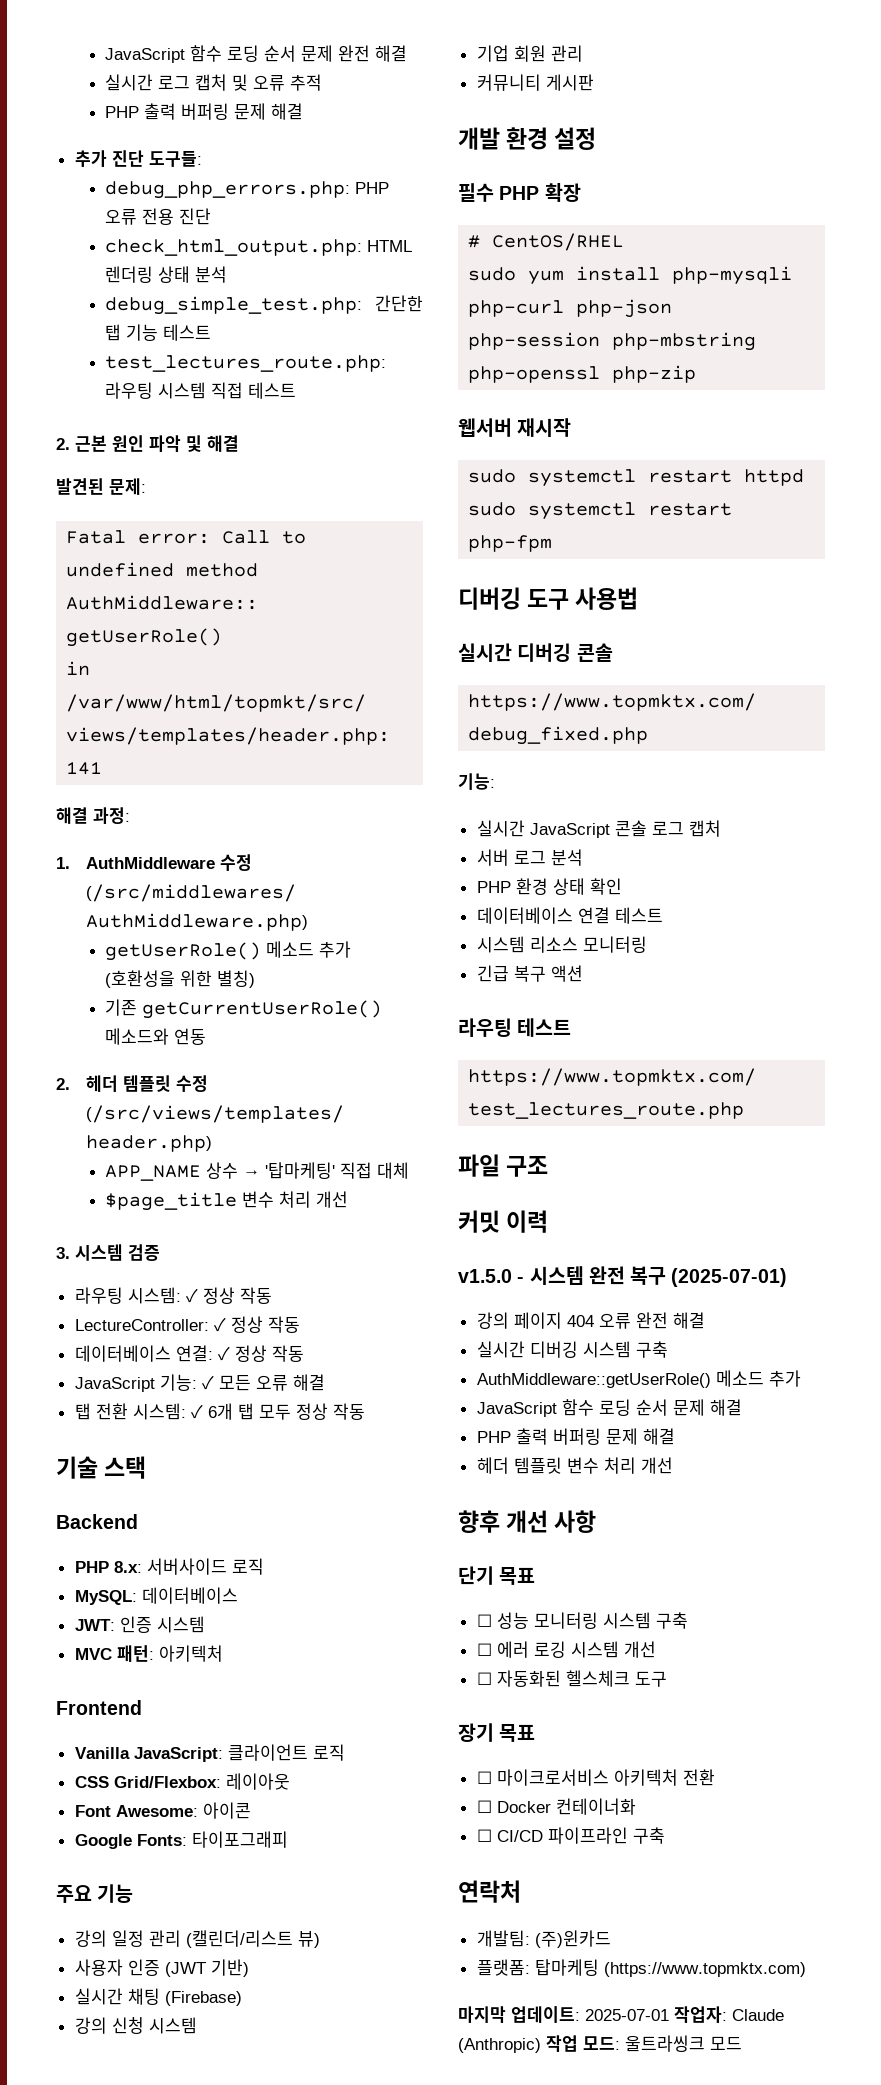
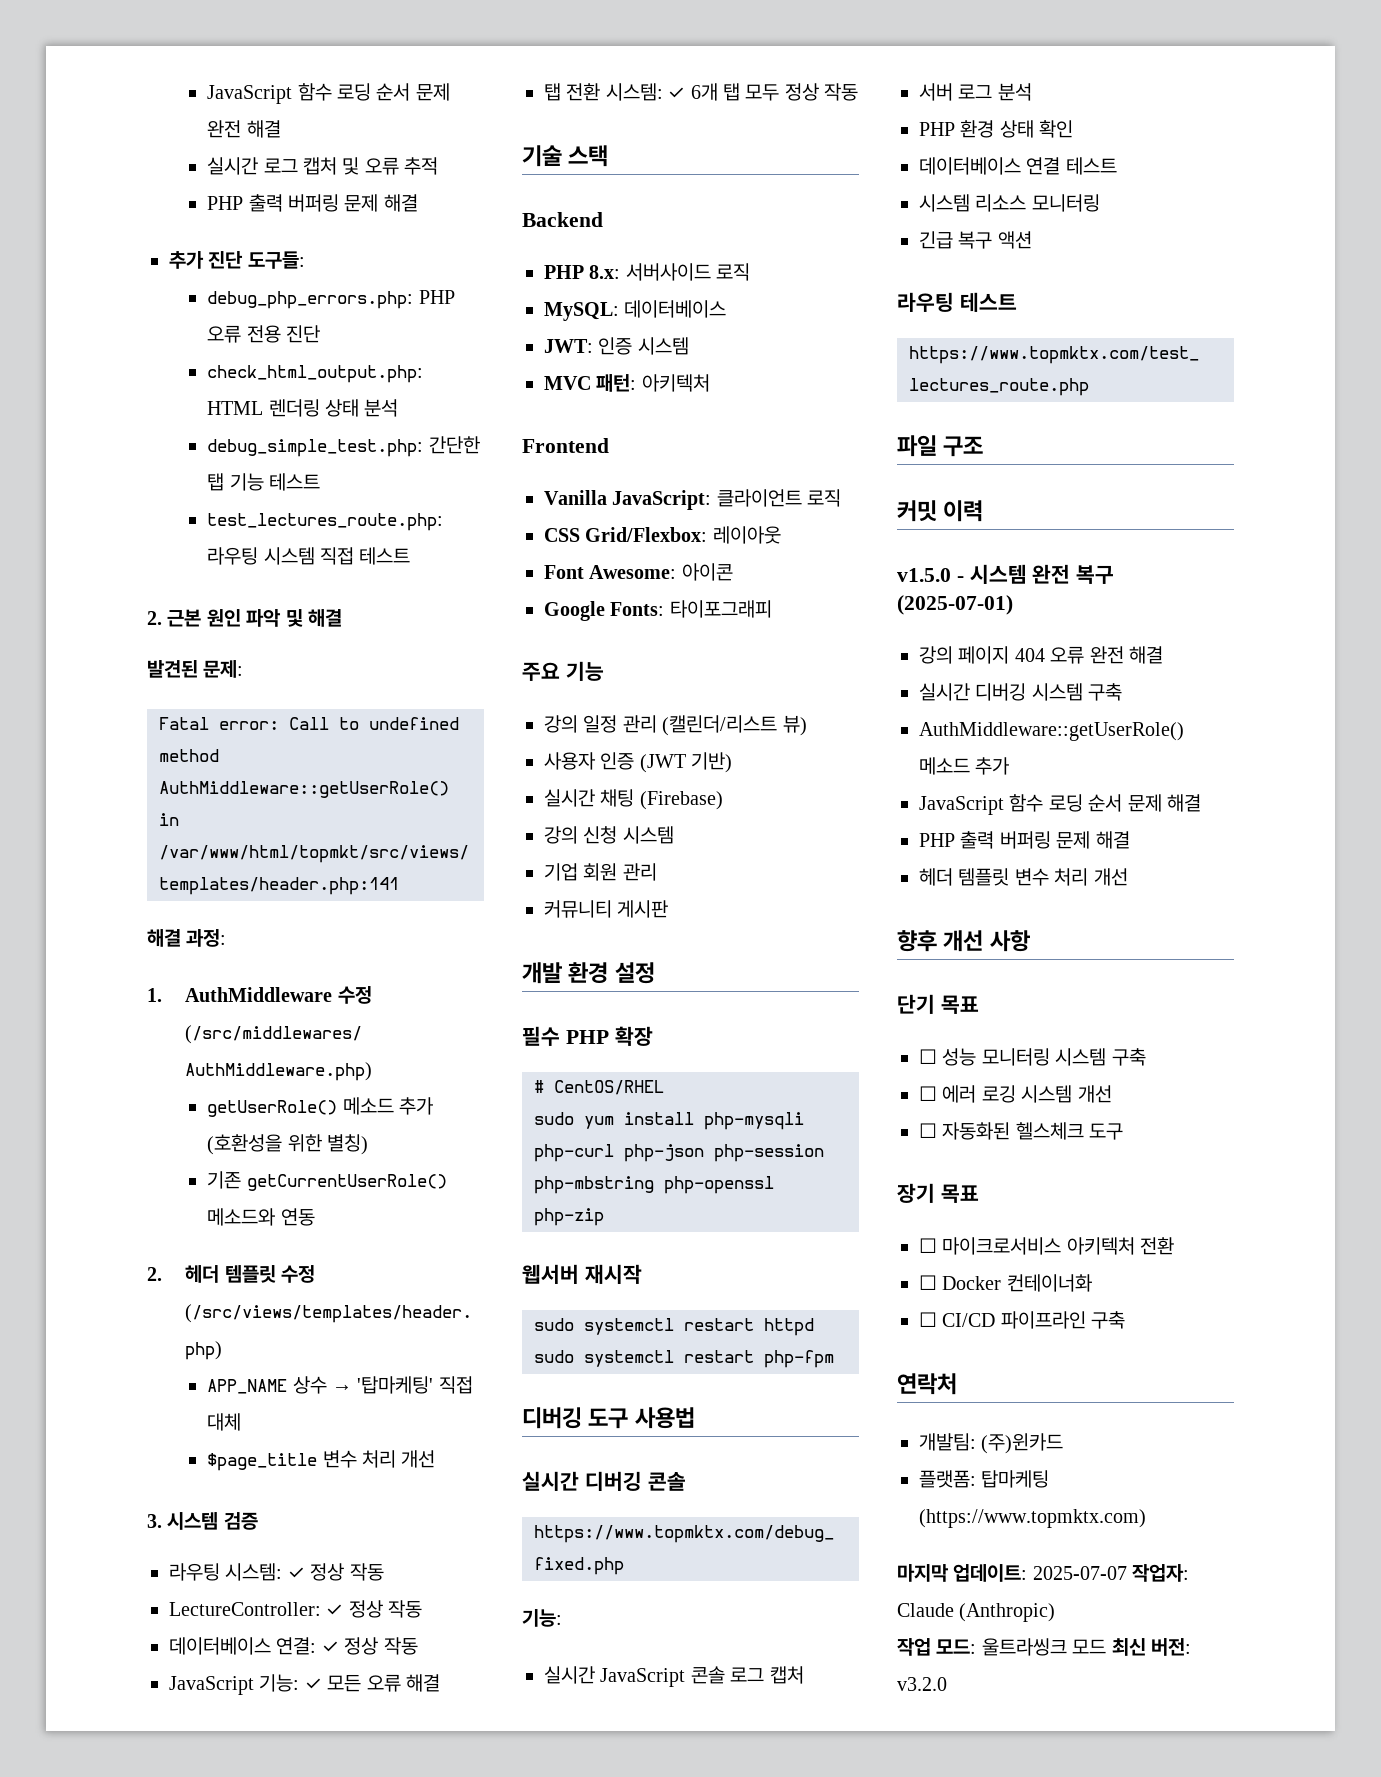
- 마지막 업데이트: 2025-07-01 작업자: Claude (Anthropic) 작업 모드: 울트라씽크 모드
+ 마지막 업데이트: 2025-07-07 작업자: Claude (Anthropic)
+ 작업 모드: 울트라씽크 모드 최신 버전: v3.2.0

